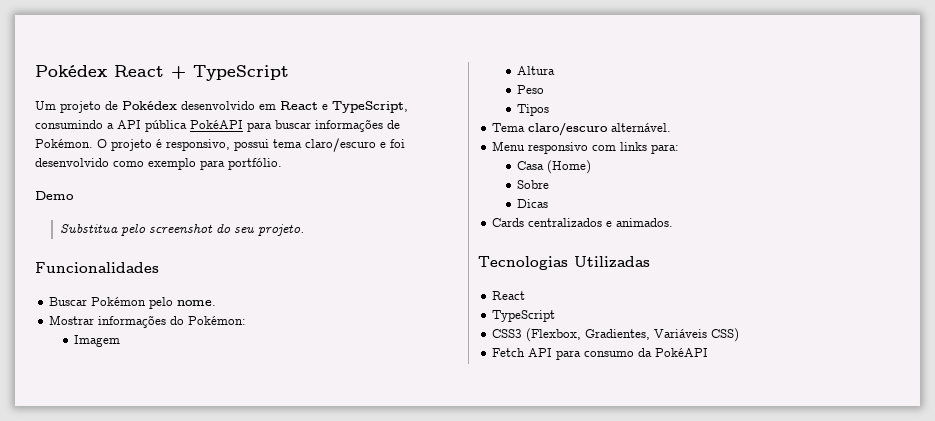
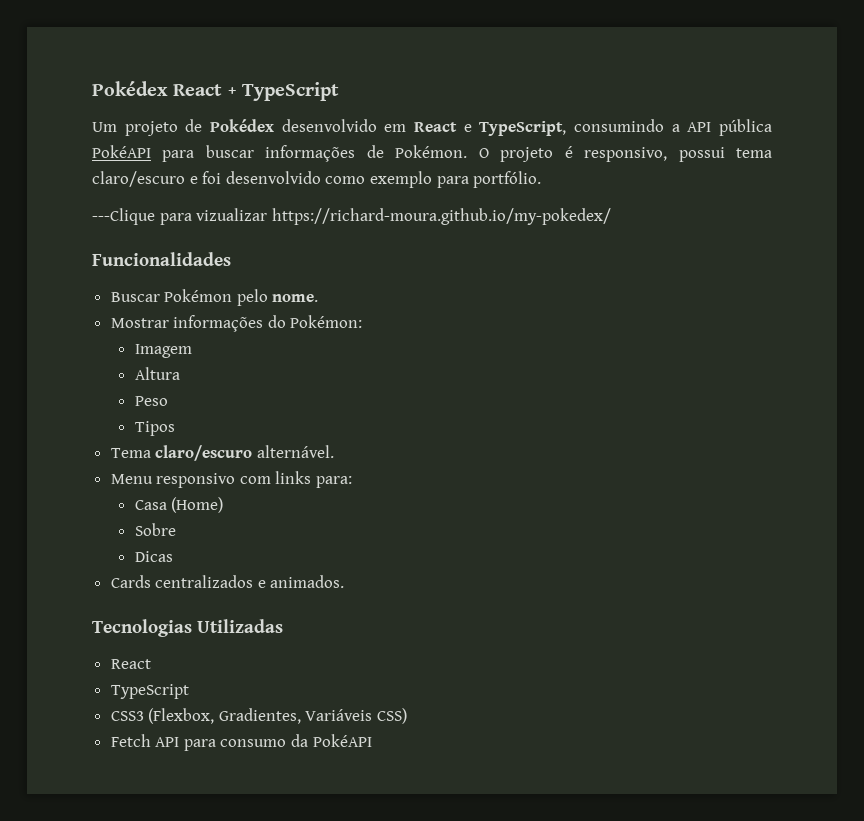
- Demo
- Substitua pelo screenshot do seu projeto.
+ ---Clique para vizualizar https://richard-moura.github.io/my-pokedex/

